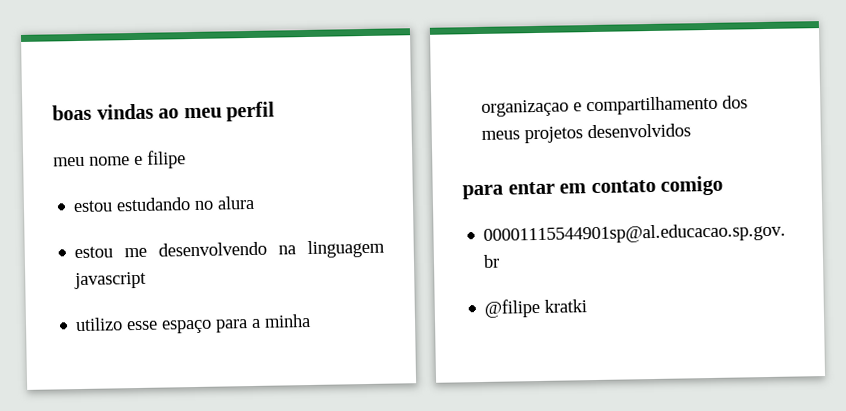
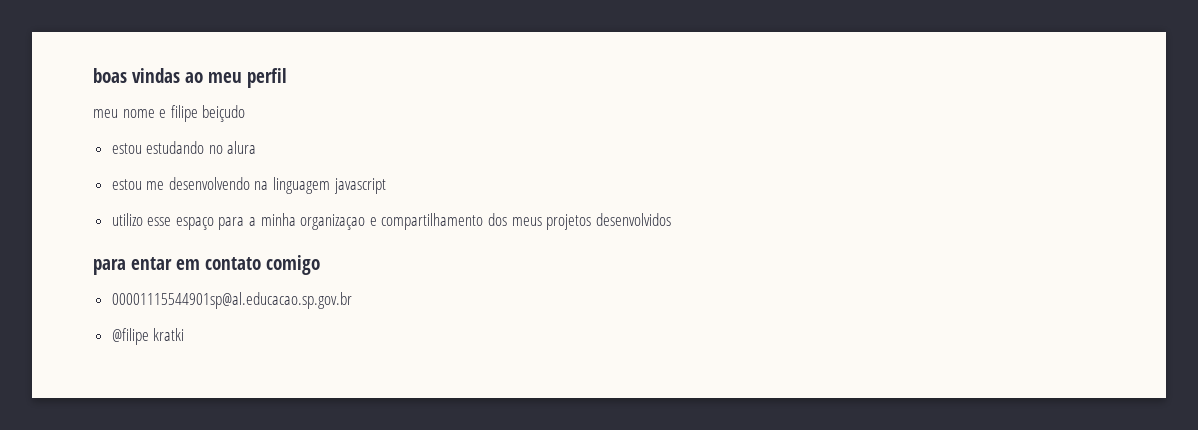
- meu nome e filipe
+ meu nome e filipe beiçudo

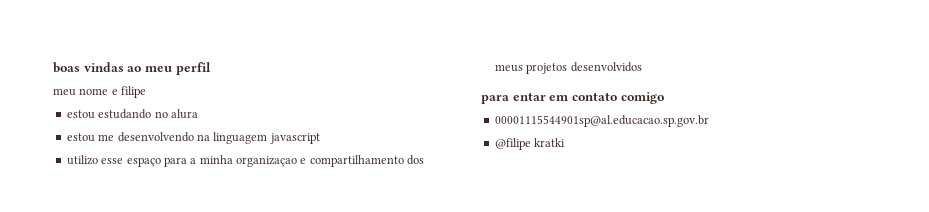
- meu nome e filipe beiçudo
+ meu nome e filipe

